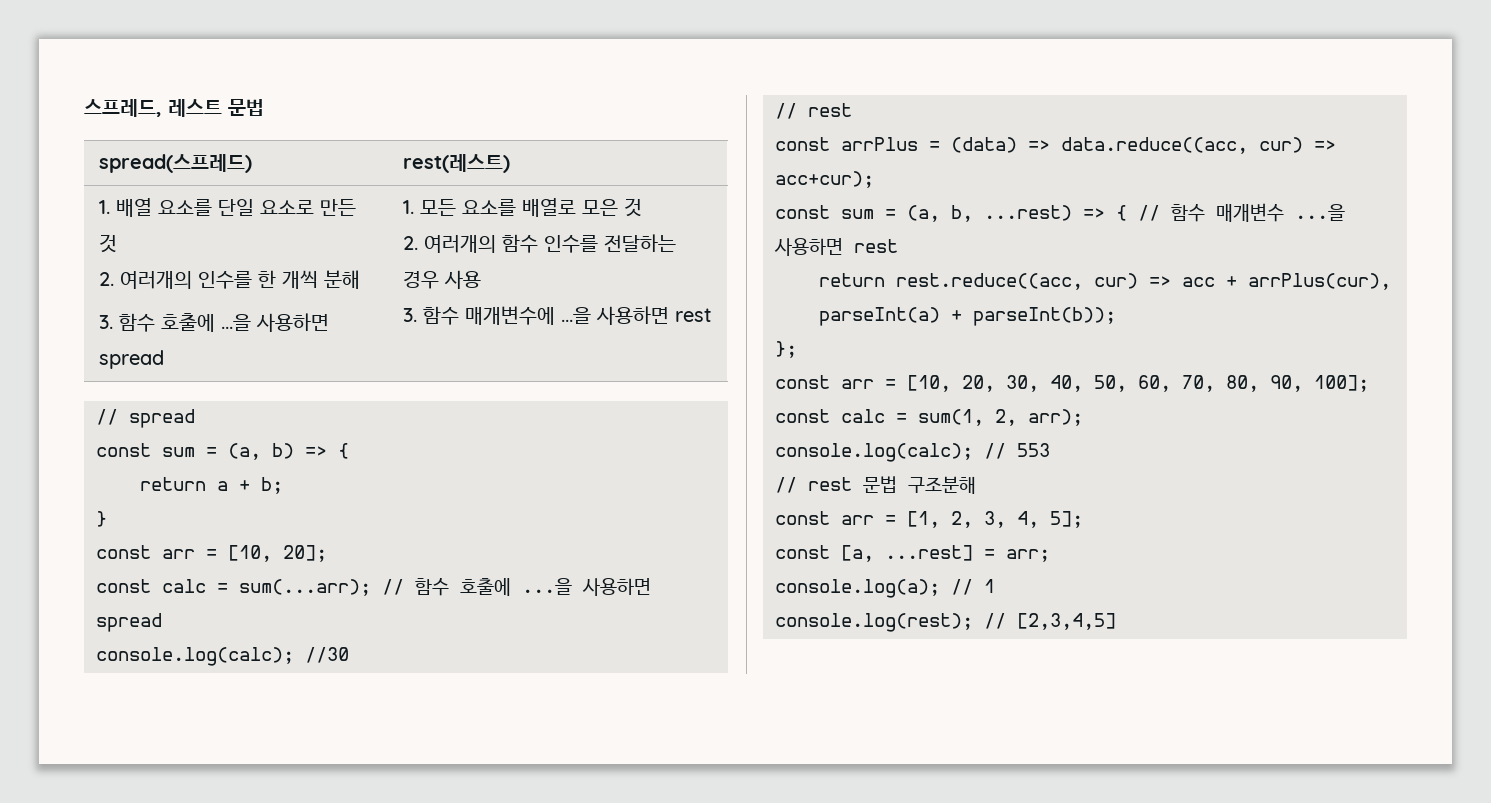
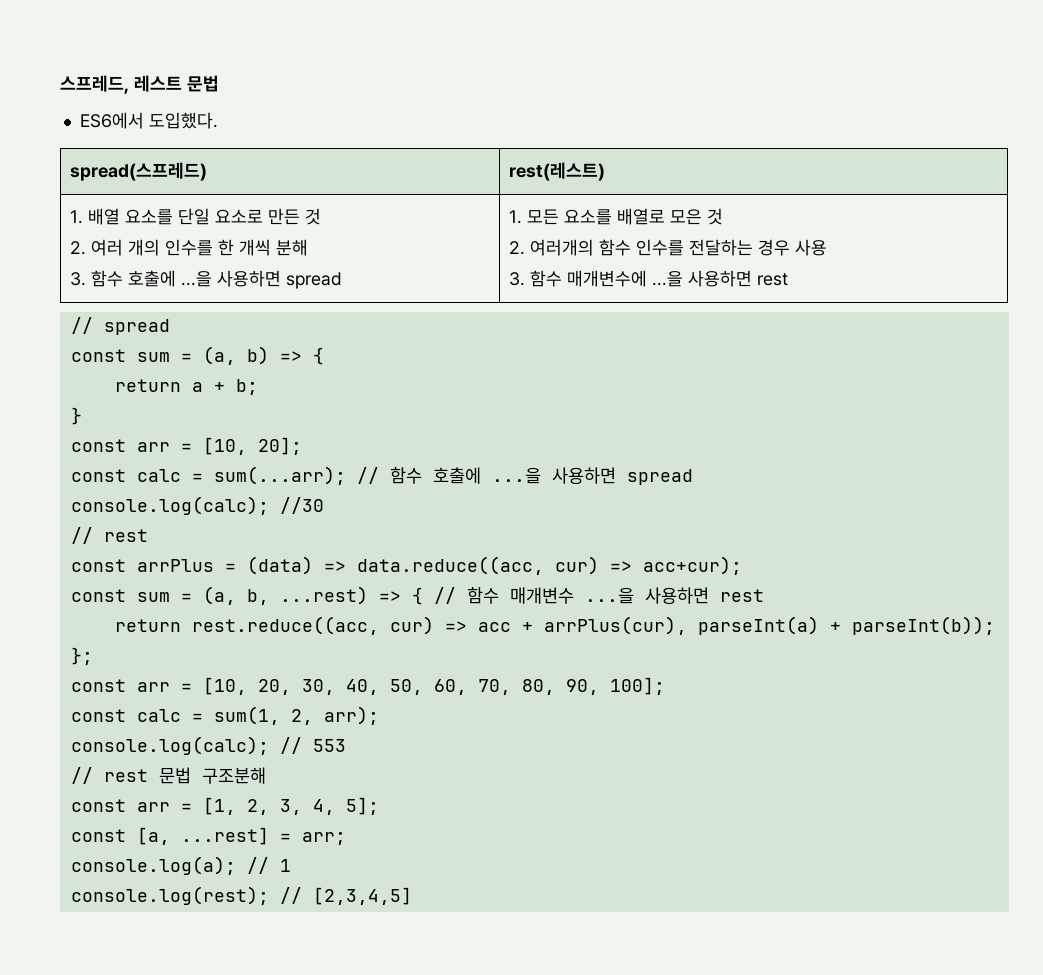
+ ES6에서 도입했다.
  1. 배열 요소를 단일 요소로 만든 것
- 2. 여러개의 인수를 한 개씩 분해
+ 2. 여러 개의 인수를 한 개씩 분해

